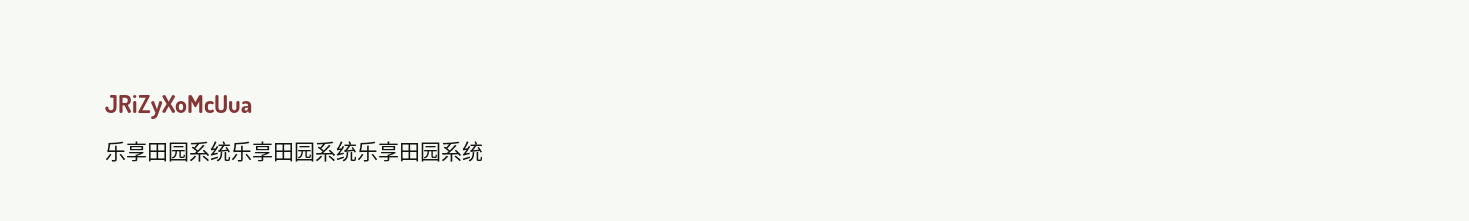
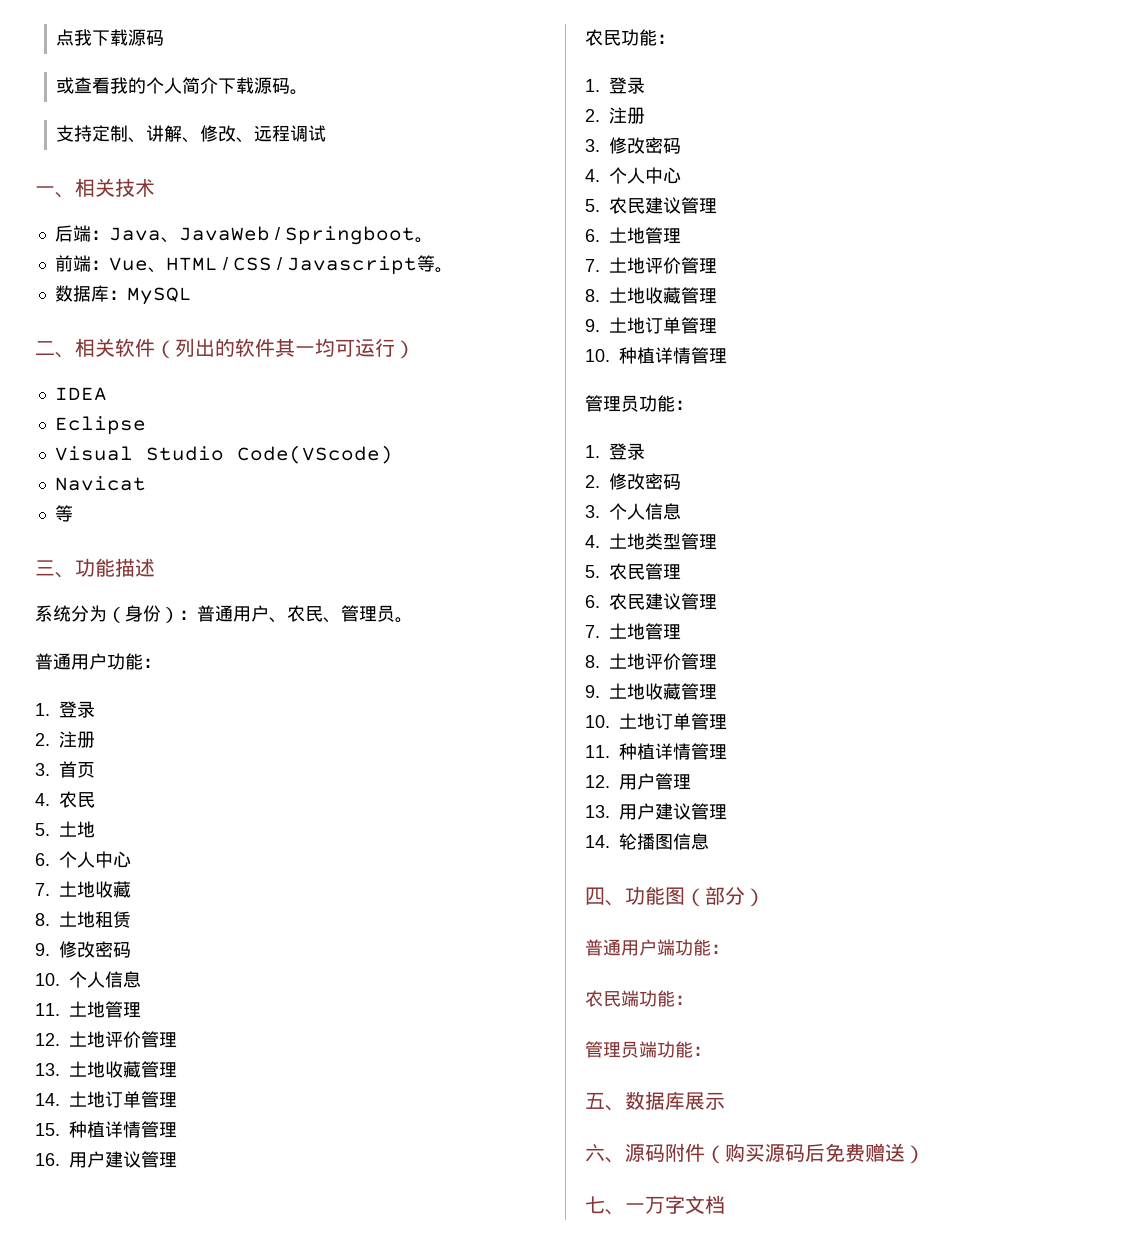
- JRiZyXoMcUua
- 乐享田园系统乐享田园系统乐享田园系统
+ 点我下载源码
+ 或查看我的个人简介下载源码。
+ 支持定制、讲解、修改、远程调试
+ 一、相关技术
+ 后端：Java、JavaWeb / Springboot。
+ 前端：Vue、HTML / CSS / Javascript等。
+ 数据库：MySQL
+ 二、相关软件（列出的软件其一均可运行）
+ IDEA
+ Eclipse
+ Visual Studio Code(VScode)
+ Navicat
+ 等
+ 三、功能描述
+ 系统分为（身份）：普通用户、农民、管理员。
+ 普通用户功能：
+ 1.登录
+ 2.注册
+ 3.首页
+ 4.农民
+ 5.土地
+ 6.个人中心
+ 7.土地收藏
+ 8.土地租赁
+ 9.修改密码
+ 10.个人信息
+ 11.土地管理
+ 12.土地评价管理
+ 13.土地收藏管理
+ 14.土地订单管理
+ 15.种植详情管理
+ 16.用户建议管理
+ 农民功能：
+ 1.登录
+ 2.注册
+ 3.修改密码
+ 4.个人中心
+ 5.农民建议管理
+ 6.土地管理
+ 7.土地评价管理
+ 8.土地收藏管理
+ 9.土地订单管理
+ 10.种植详情管理
+ 管理员功能：
+ 1.登录
+ 2.修改密码
+ 3.个人信息
+ 4.土地类型管理
+ 5.农民管理
+ 6.农民建议管理
+ 7.土地管理
+ 8.土地评价管理
+ 9.土地收藏管理
+ 10.土地订单管理
+ 11.种植详情管理
+ 12.用户管理
+ 13.用户建议管理
+ 14.轮播图信息
+ 四、功能图（部分）
+ 普通用户端功能：
+ 农民端功能：
+ 管理员端功能：
+ 五、数据库展示
+ 六、源码附件（购买源码后免费赠送）
+ 七、一万字文档

